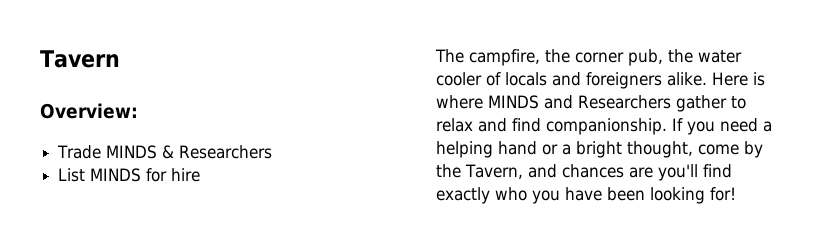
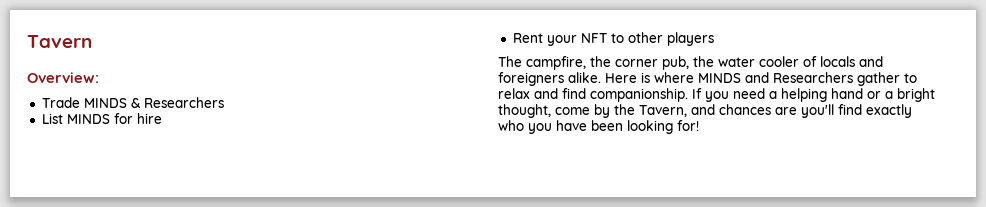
+ Rent your NFT to other players

